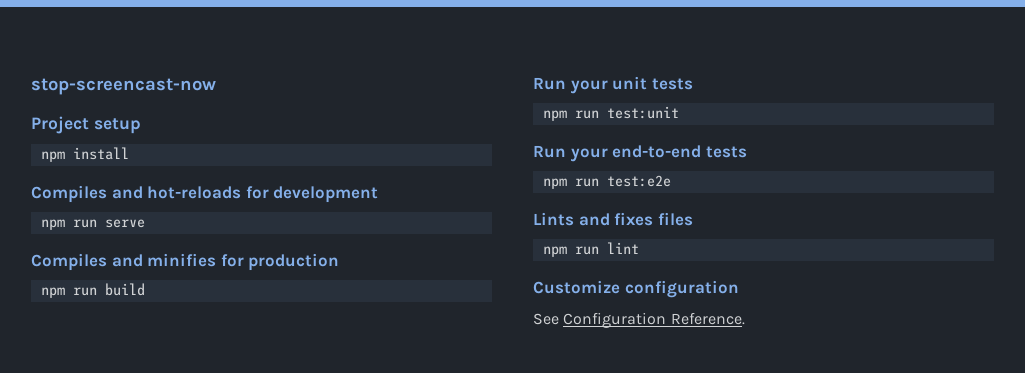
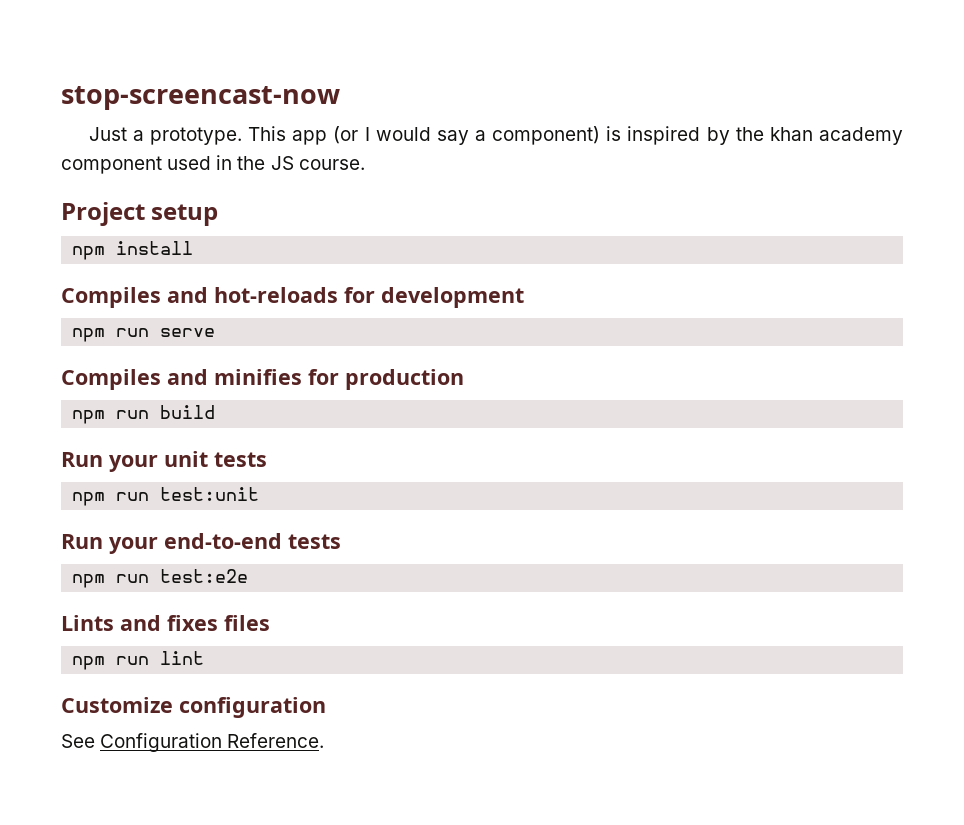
+ Just a prototype. This app (or I would say a component) is inspired by the khan academy component used in the JS course.

